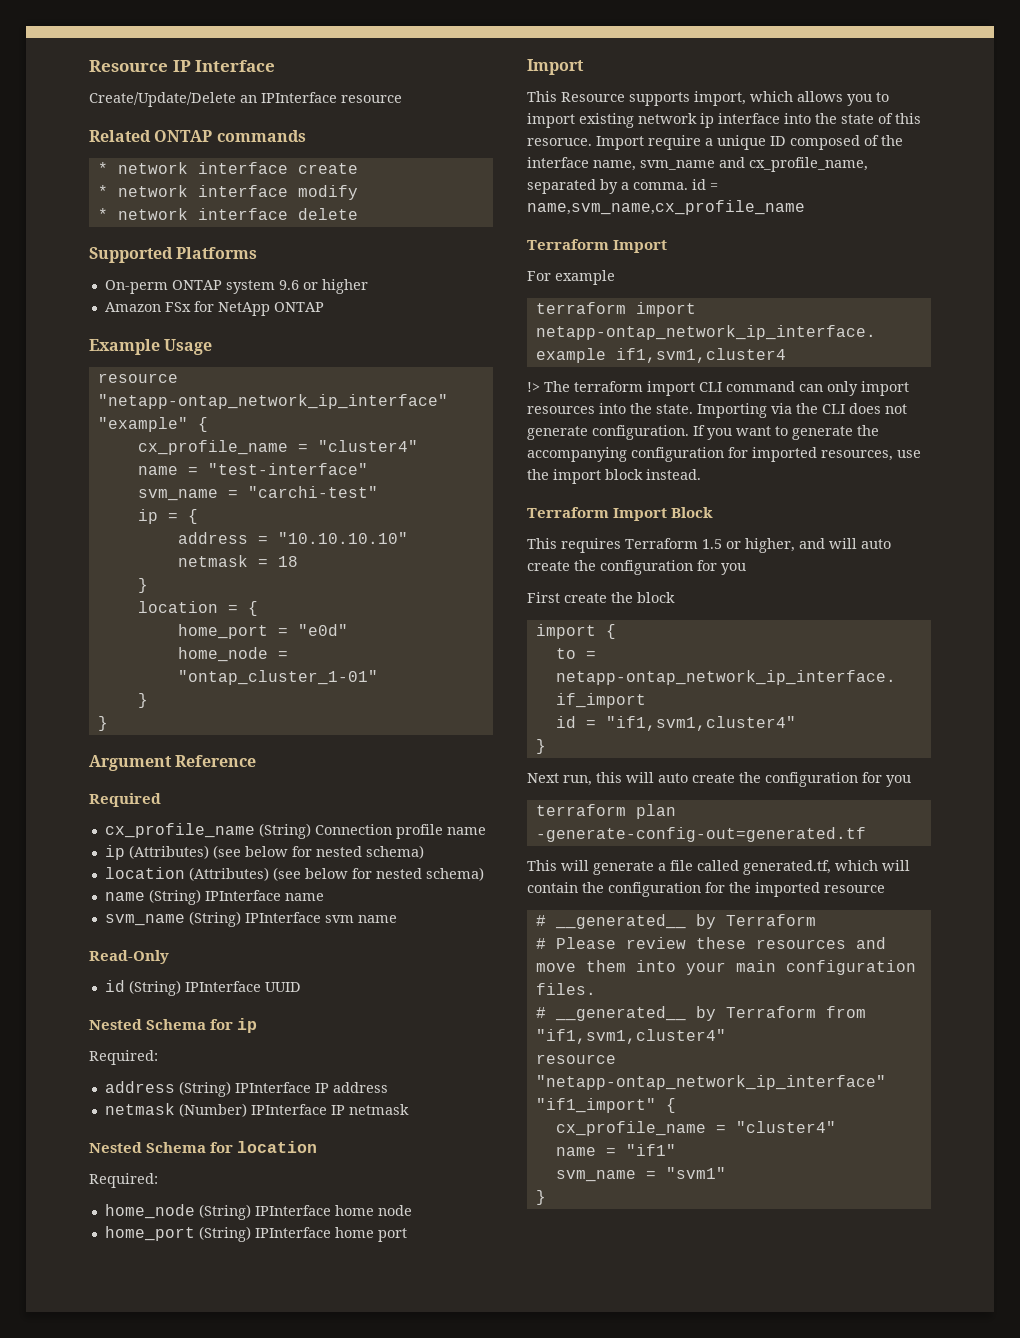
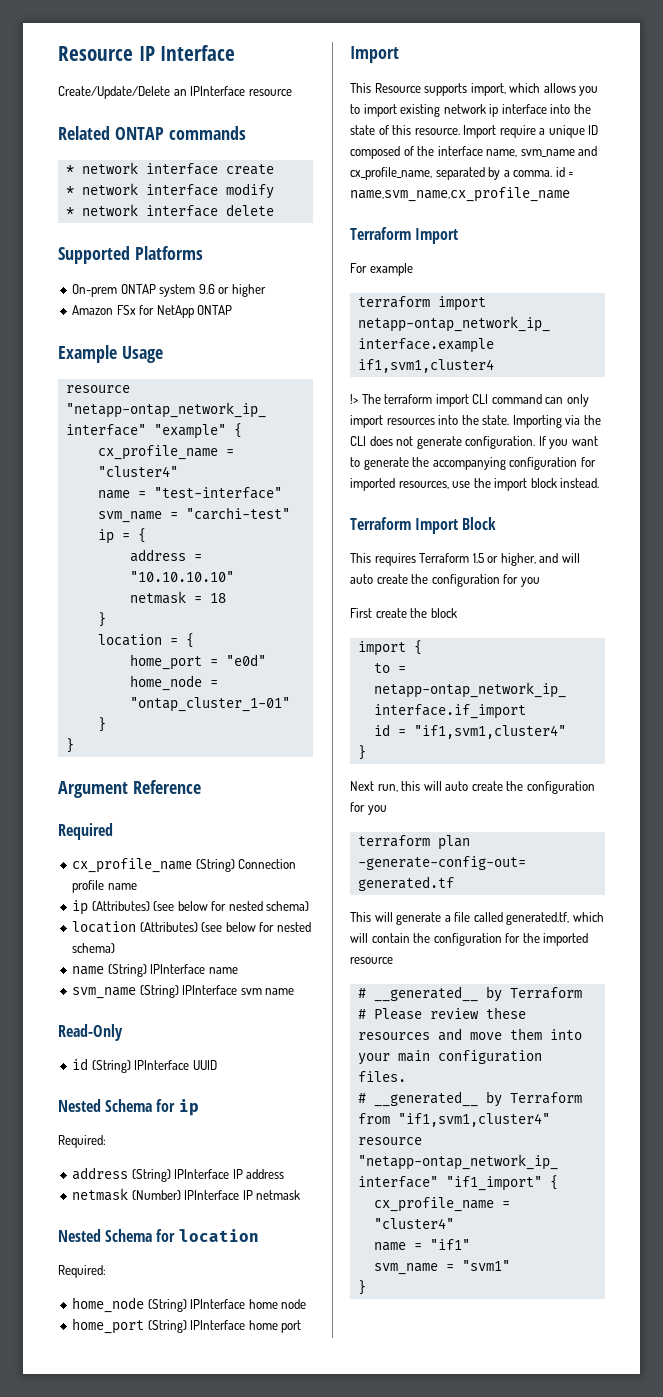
- On-perm ONTAP system 9.6 or higher
+ On-prem ONTAP system 9.6 or higher
- This Resource supports import, which allows you to import existing network ip interface into the state of this resoruce.
+ This Resource supports import, which allows you to import existing network ip interface into the state of this resource.

